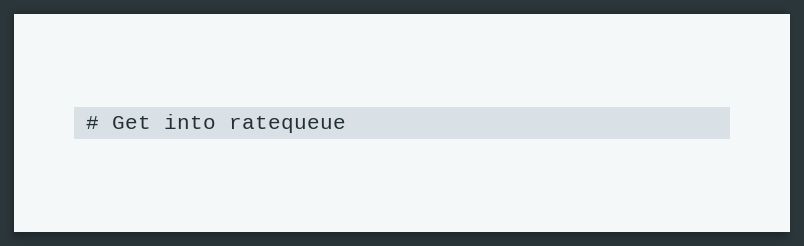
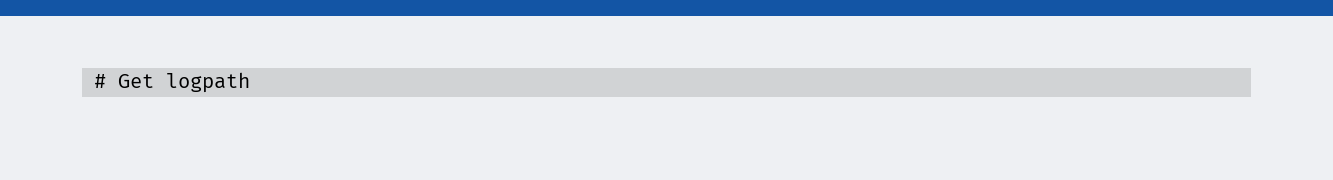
- # Get into ratequeue
+ # Get logpath

